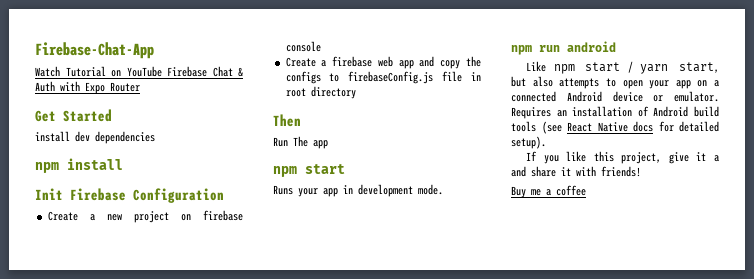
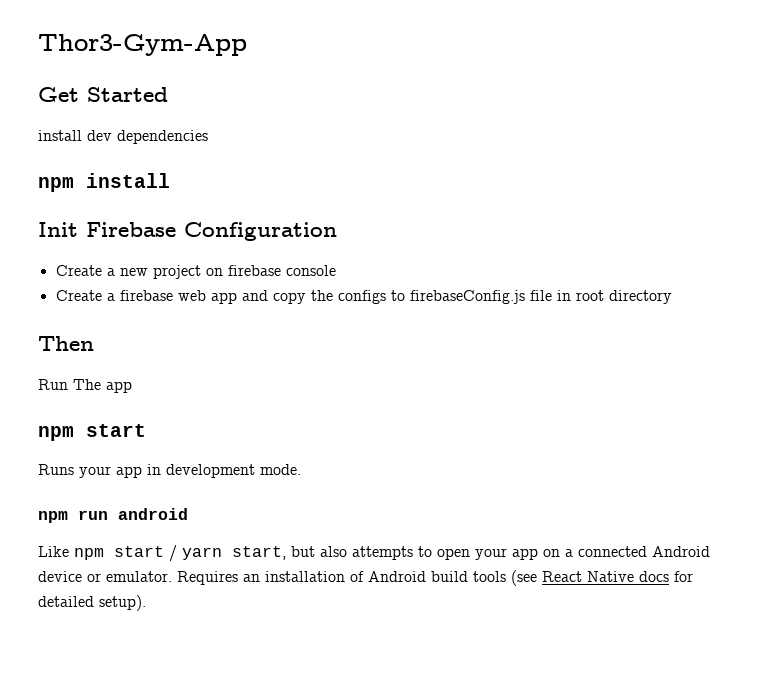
- Firebase-Chat-App
- Watch Tutorial on YouTube Firebase Chat & Auth with Expo Router
+ Thor3-Gym-App
- If you like this project, give it a and share it with friends!
- Buy me a coffee

